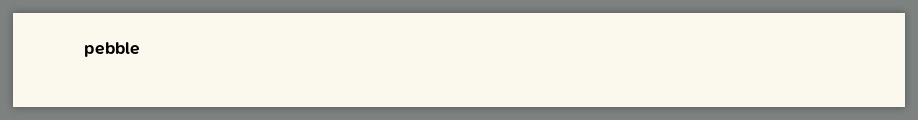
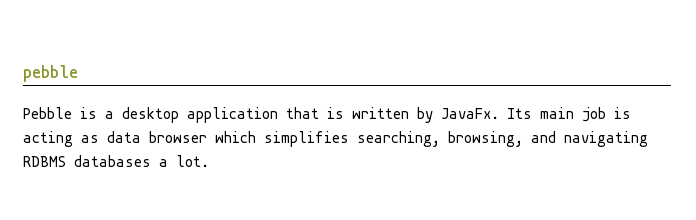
+ Pebble is a desktop application that is written by JavaFx. Its main job is acting as data browser which simplifies searching, browsing, and navigating RDBMS databases a lot.

